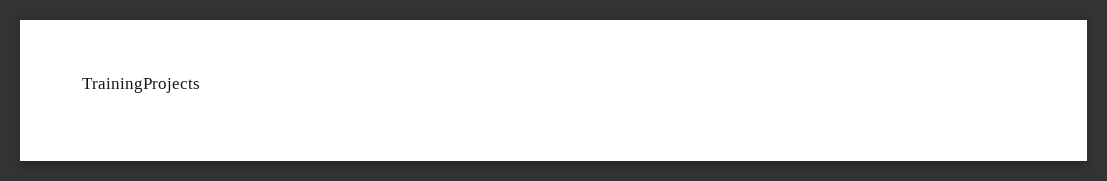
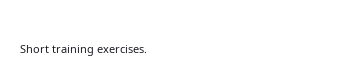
- TrainingProjects
+ Short training exercises.

